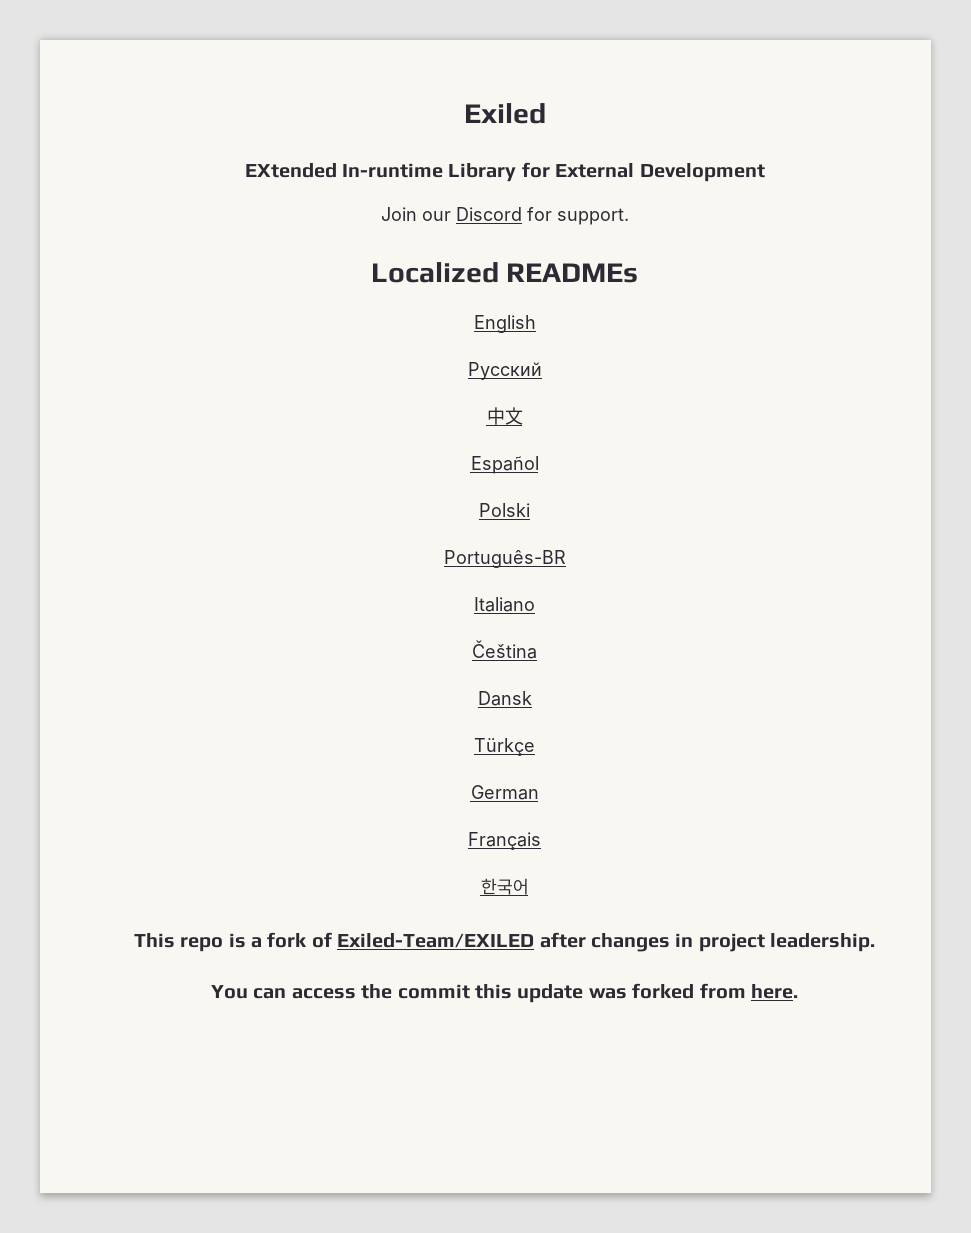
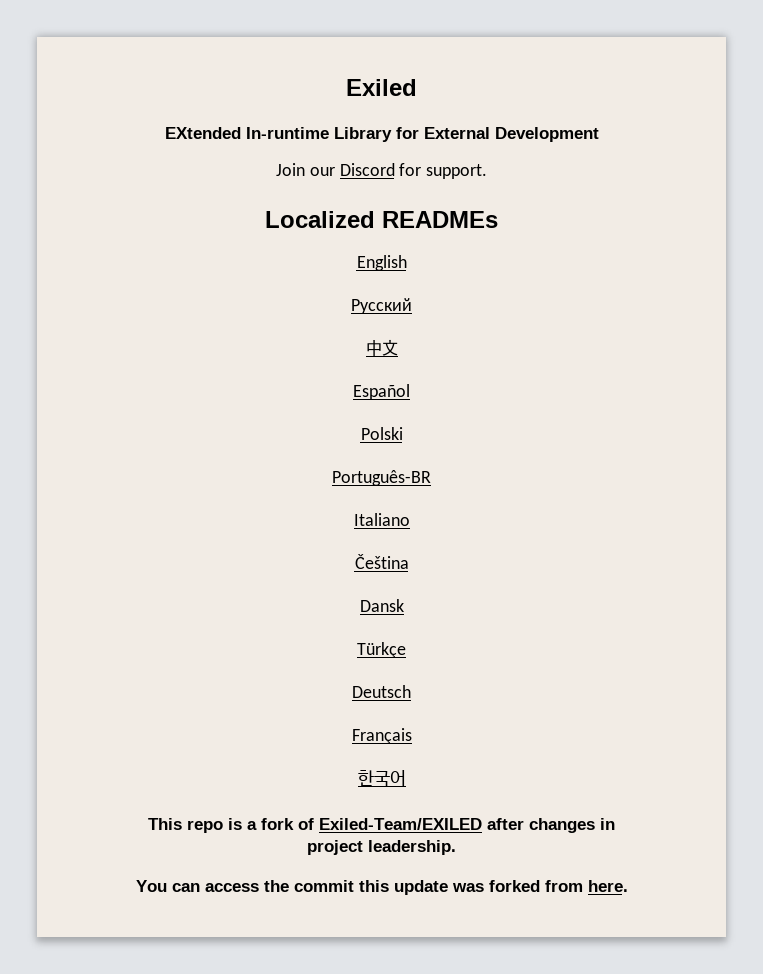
- German
+ Deutsch

